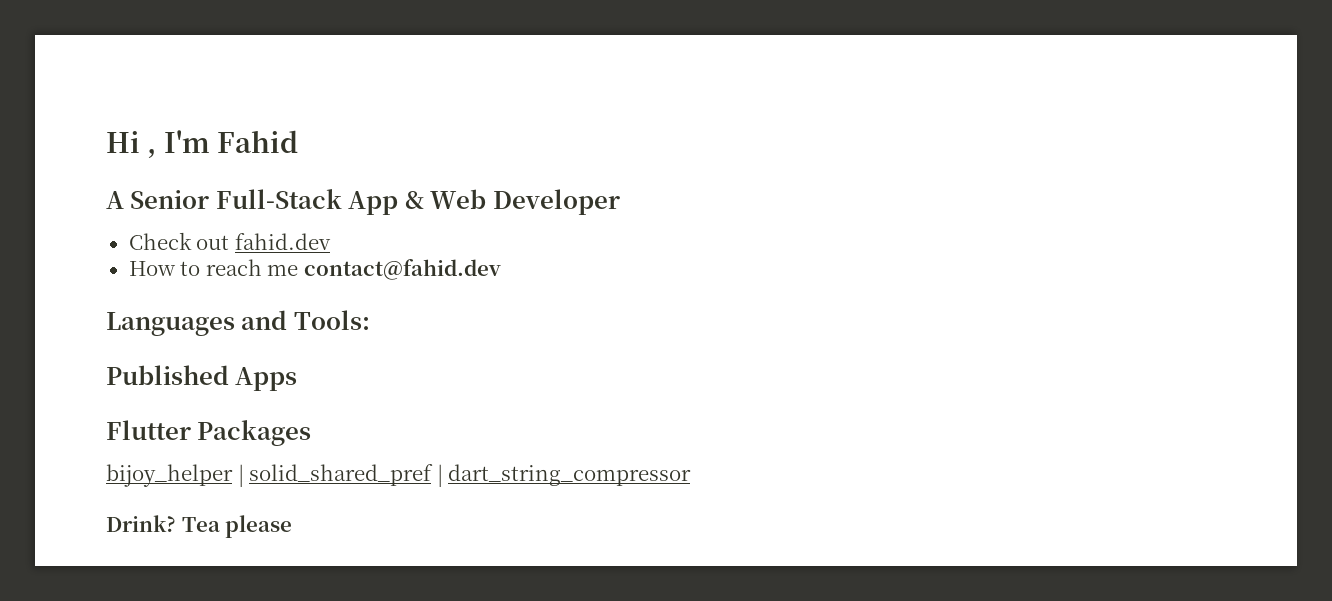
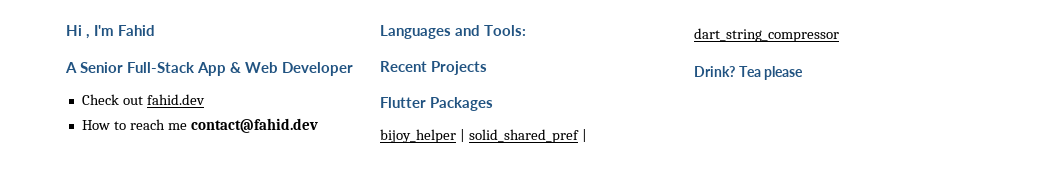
- Published Apps
+ Recent Projects

